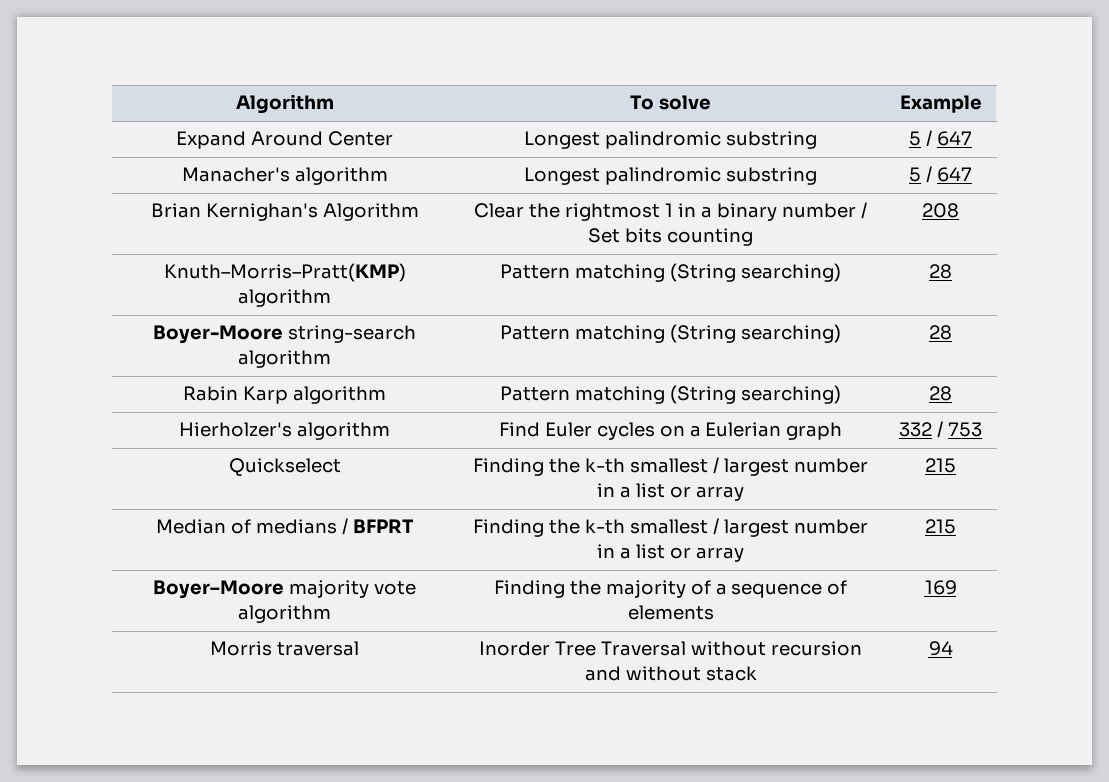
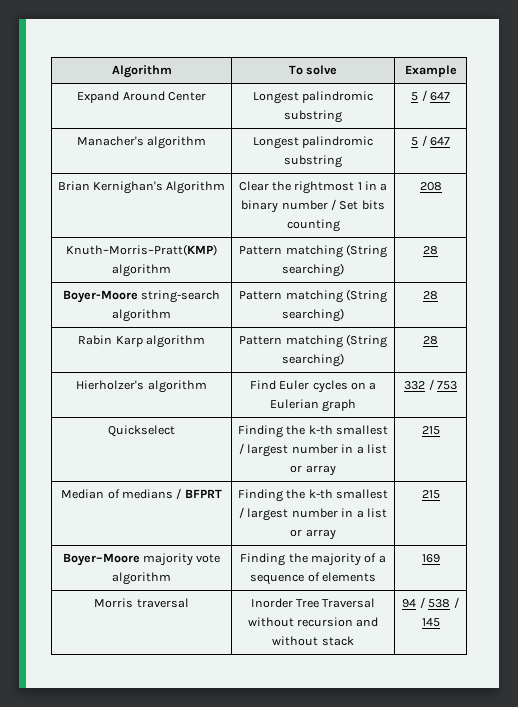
- Morris traversal | Inorder Tree Traversal without recursion and without stack | 94
+ Morris traversal | Inorder Tree Traversal without recursion and without stack | 94 / 538 / 145

